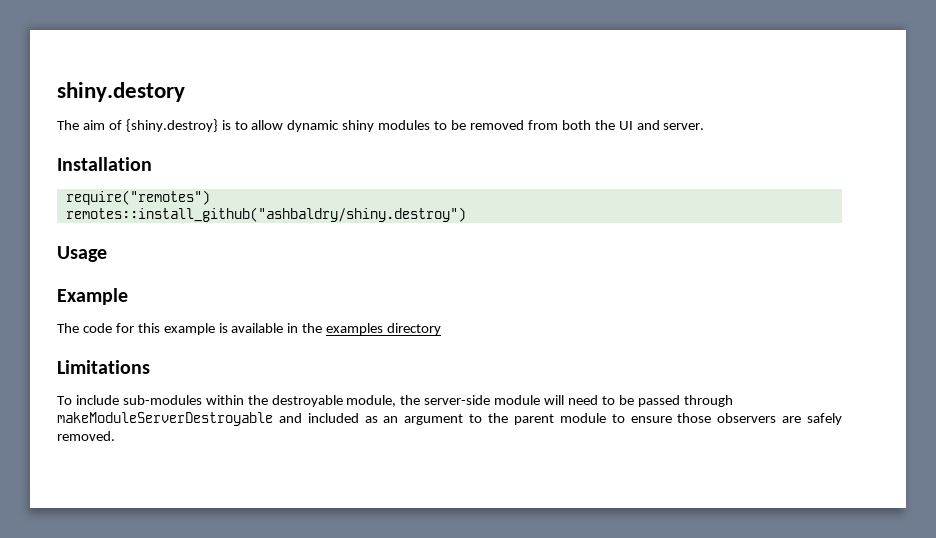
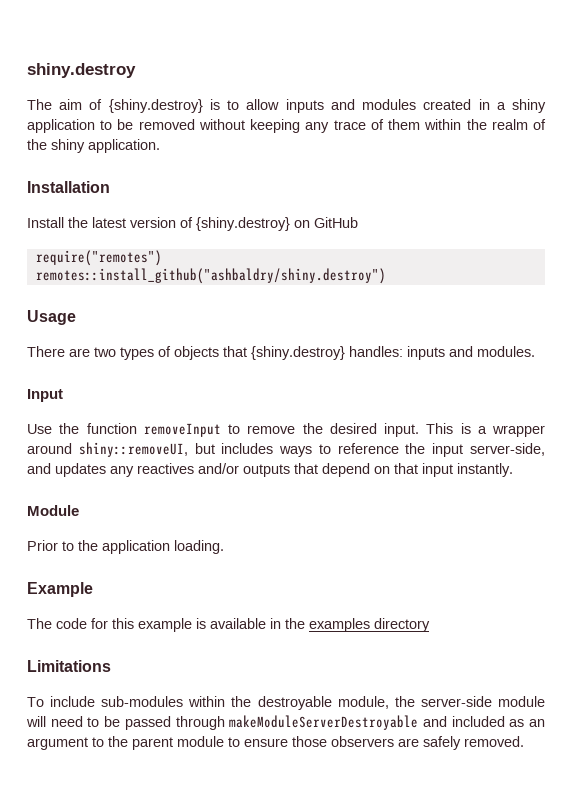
- shiny.destory
+ shiny.destroy
- The aim of {shiny.destroy} is to allow dynamic shiny modules to be removed from both the UI and server.
+ The aim of {shiny.destroy} is to allow inputs and modules created in a shiny application to be removed without keeping any trace of them within the realm of the shiny application.
  Installation
+ Install the latest version of {shiny.destroy} on GitHub
  require("remotes")
  remotes::install_github("ashbaldry/shiny.destroy")
  Usage
+ There are two types of objects that {shiny.destroy} handles: inputs and modules.
+ Input
+ Use the function removeInput to remove the desired input. This is a wrapper around shiny::removeUI, but includes ways to reference the input server-side, and updates any reactives and/or outputs that depend on that input instantly.
+ Module
+ Prior to the application loading.

